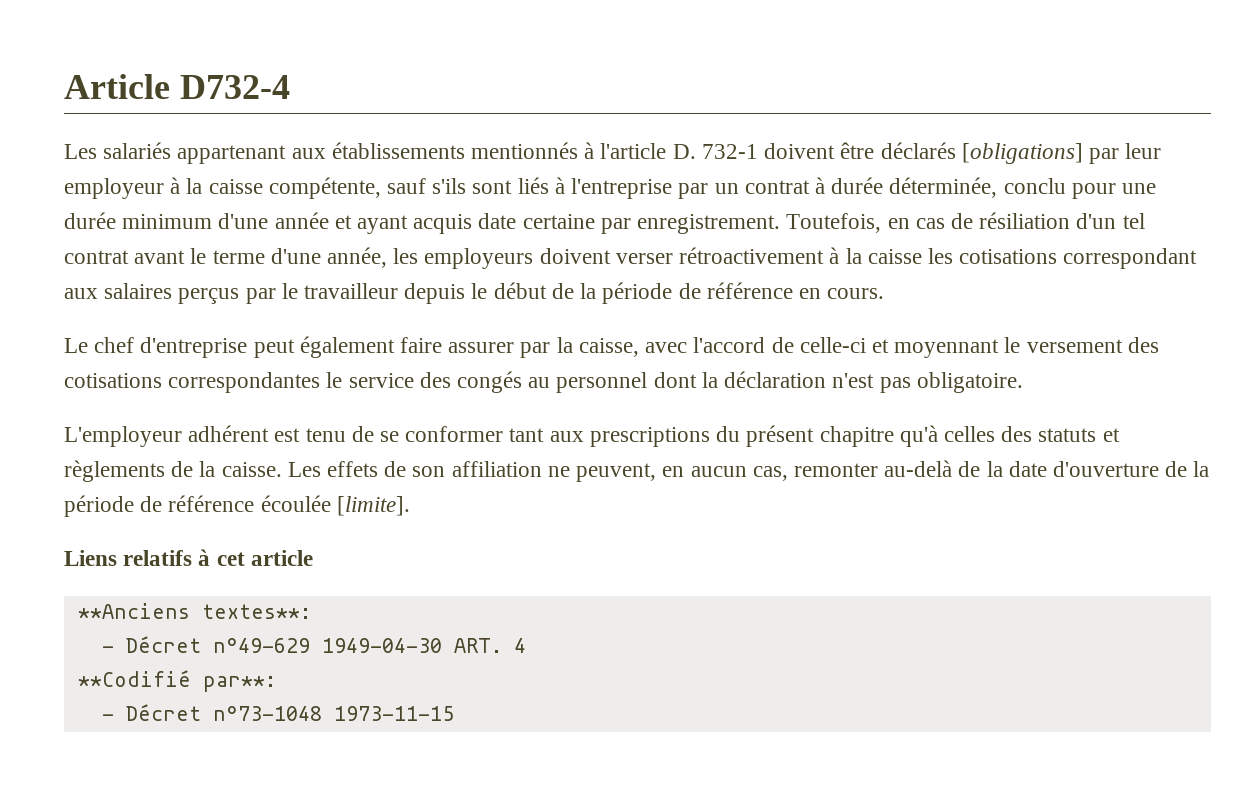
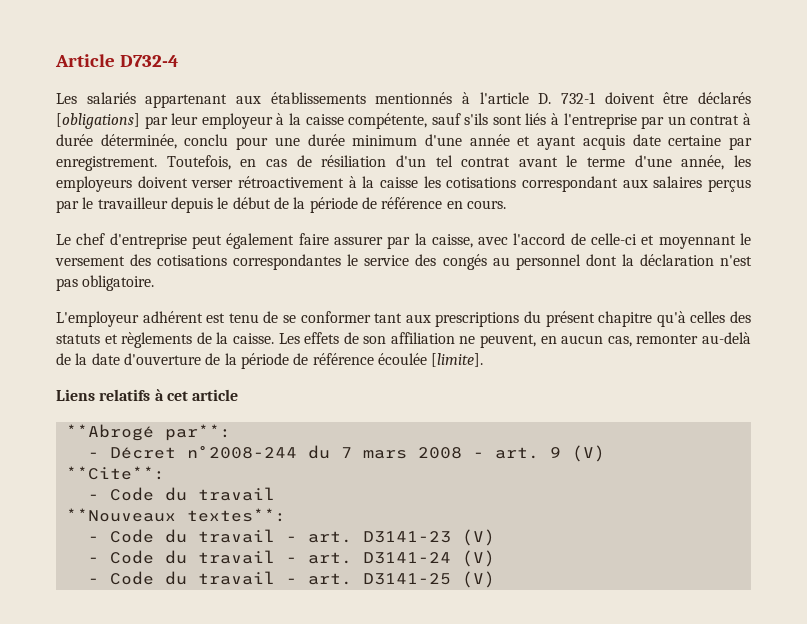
- **Anciens textes**:
- - Décret n°49-629 1949-04-30 ART. 4
- **Codifié par**:
- - Décret n°73-1048 1973-11-15
+ **Abrogé par**:
+ - Décret n°2008-244 du 7 mars 2008 - art. 9 (V)
+ **Cite**:
+ - Code du travail
+ **Nouveaux textes**:
+ - Code du travail - art. D3141-23 (V)
+ - Code du travail - art. D3141-24 (V)
+ - Code du travail - art. D3141-25 (V)

